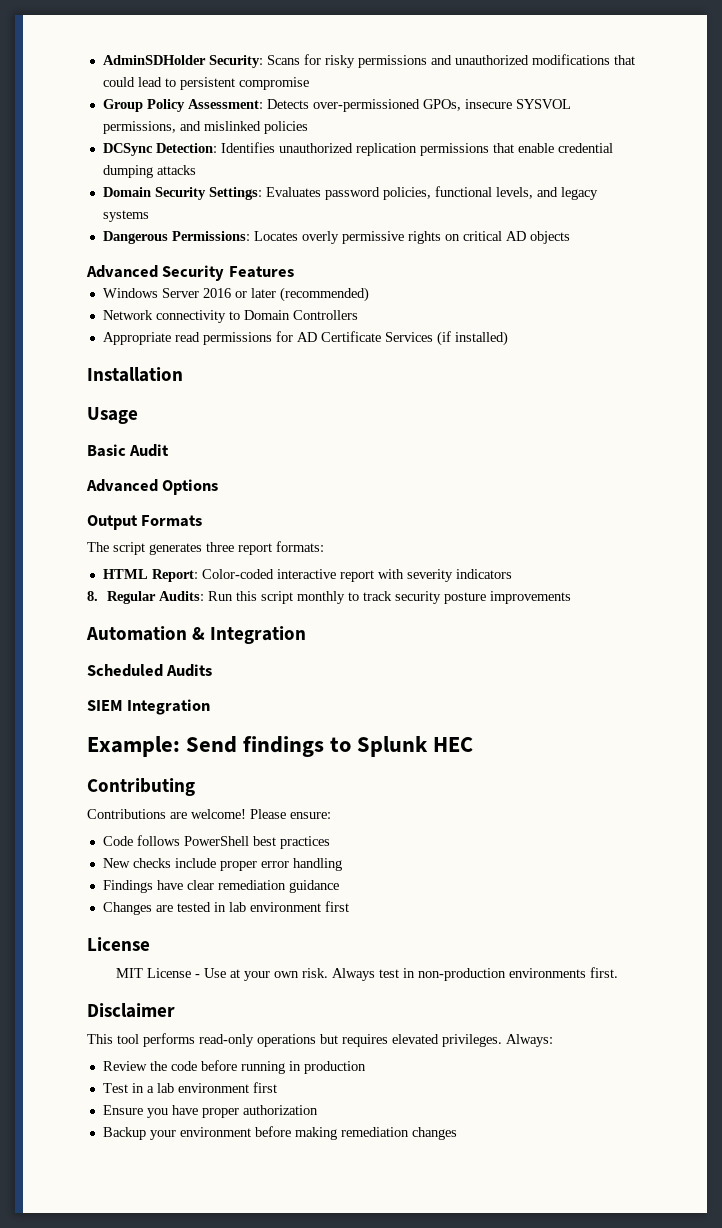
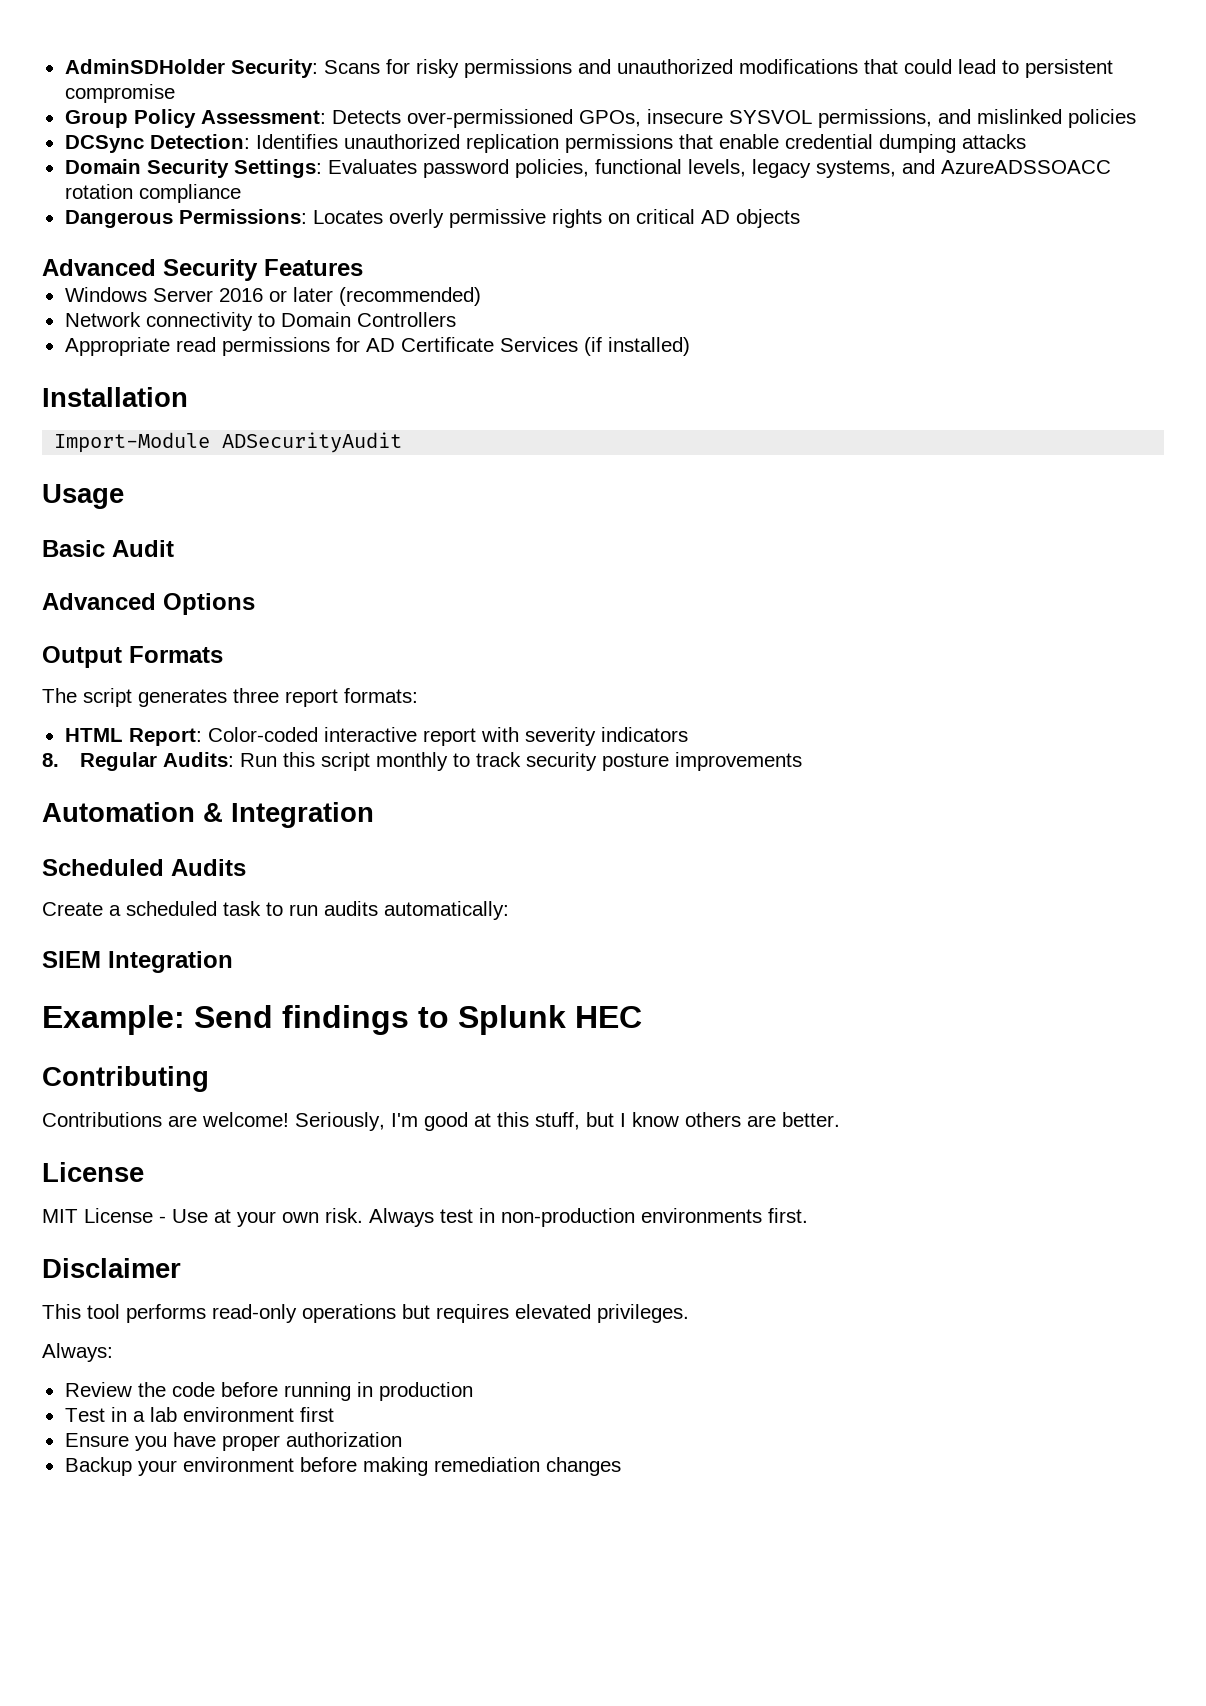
- Domain Security Settings: Evaluates password policies, functional levels, and legacy systems
+ Domain Security Settings: Evaluates password policies, functional levels, legacy systems, and AzureADSSOACC rotation compliance
+ Import-Module ADSecurityAudit
+ Create a scheduled task to run audits automatically:
- Please ensure:
- Code follows PowerShell best practices
- New checks include proper error handling
- Findings have clear remediation guidance
- Changes are tested in lab environment first
+ Seriously, I'm good at this stuff, but I know others are better.
- This tool performs read-only operations but requires elevated privileges. Always:
+ This tool performs read-only operations but requires elevated privileges.
+ Always:

